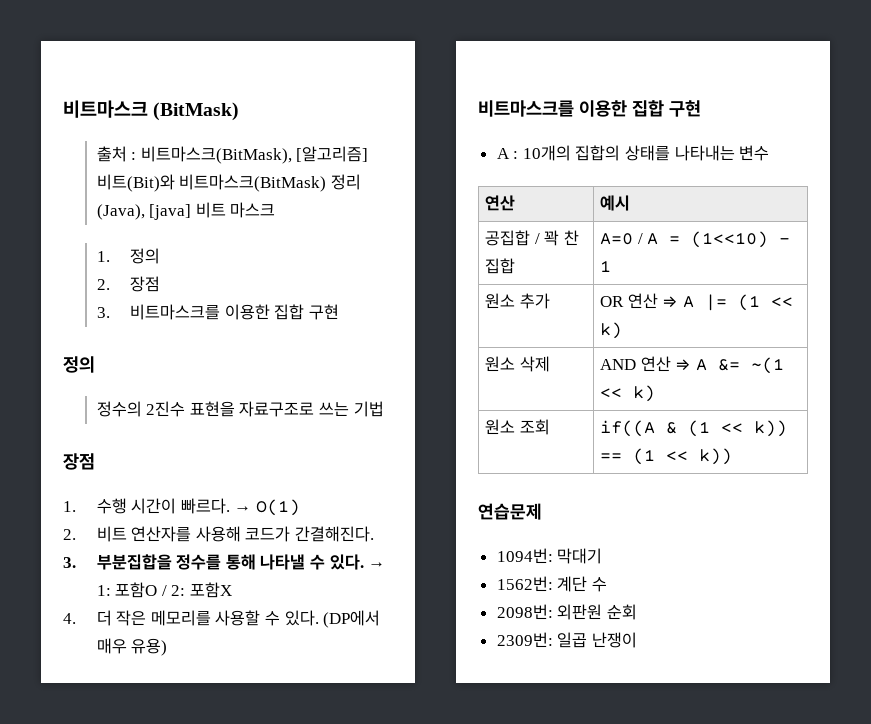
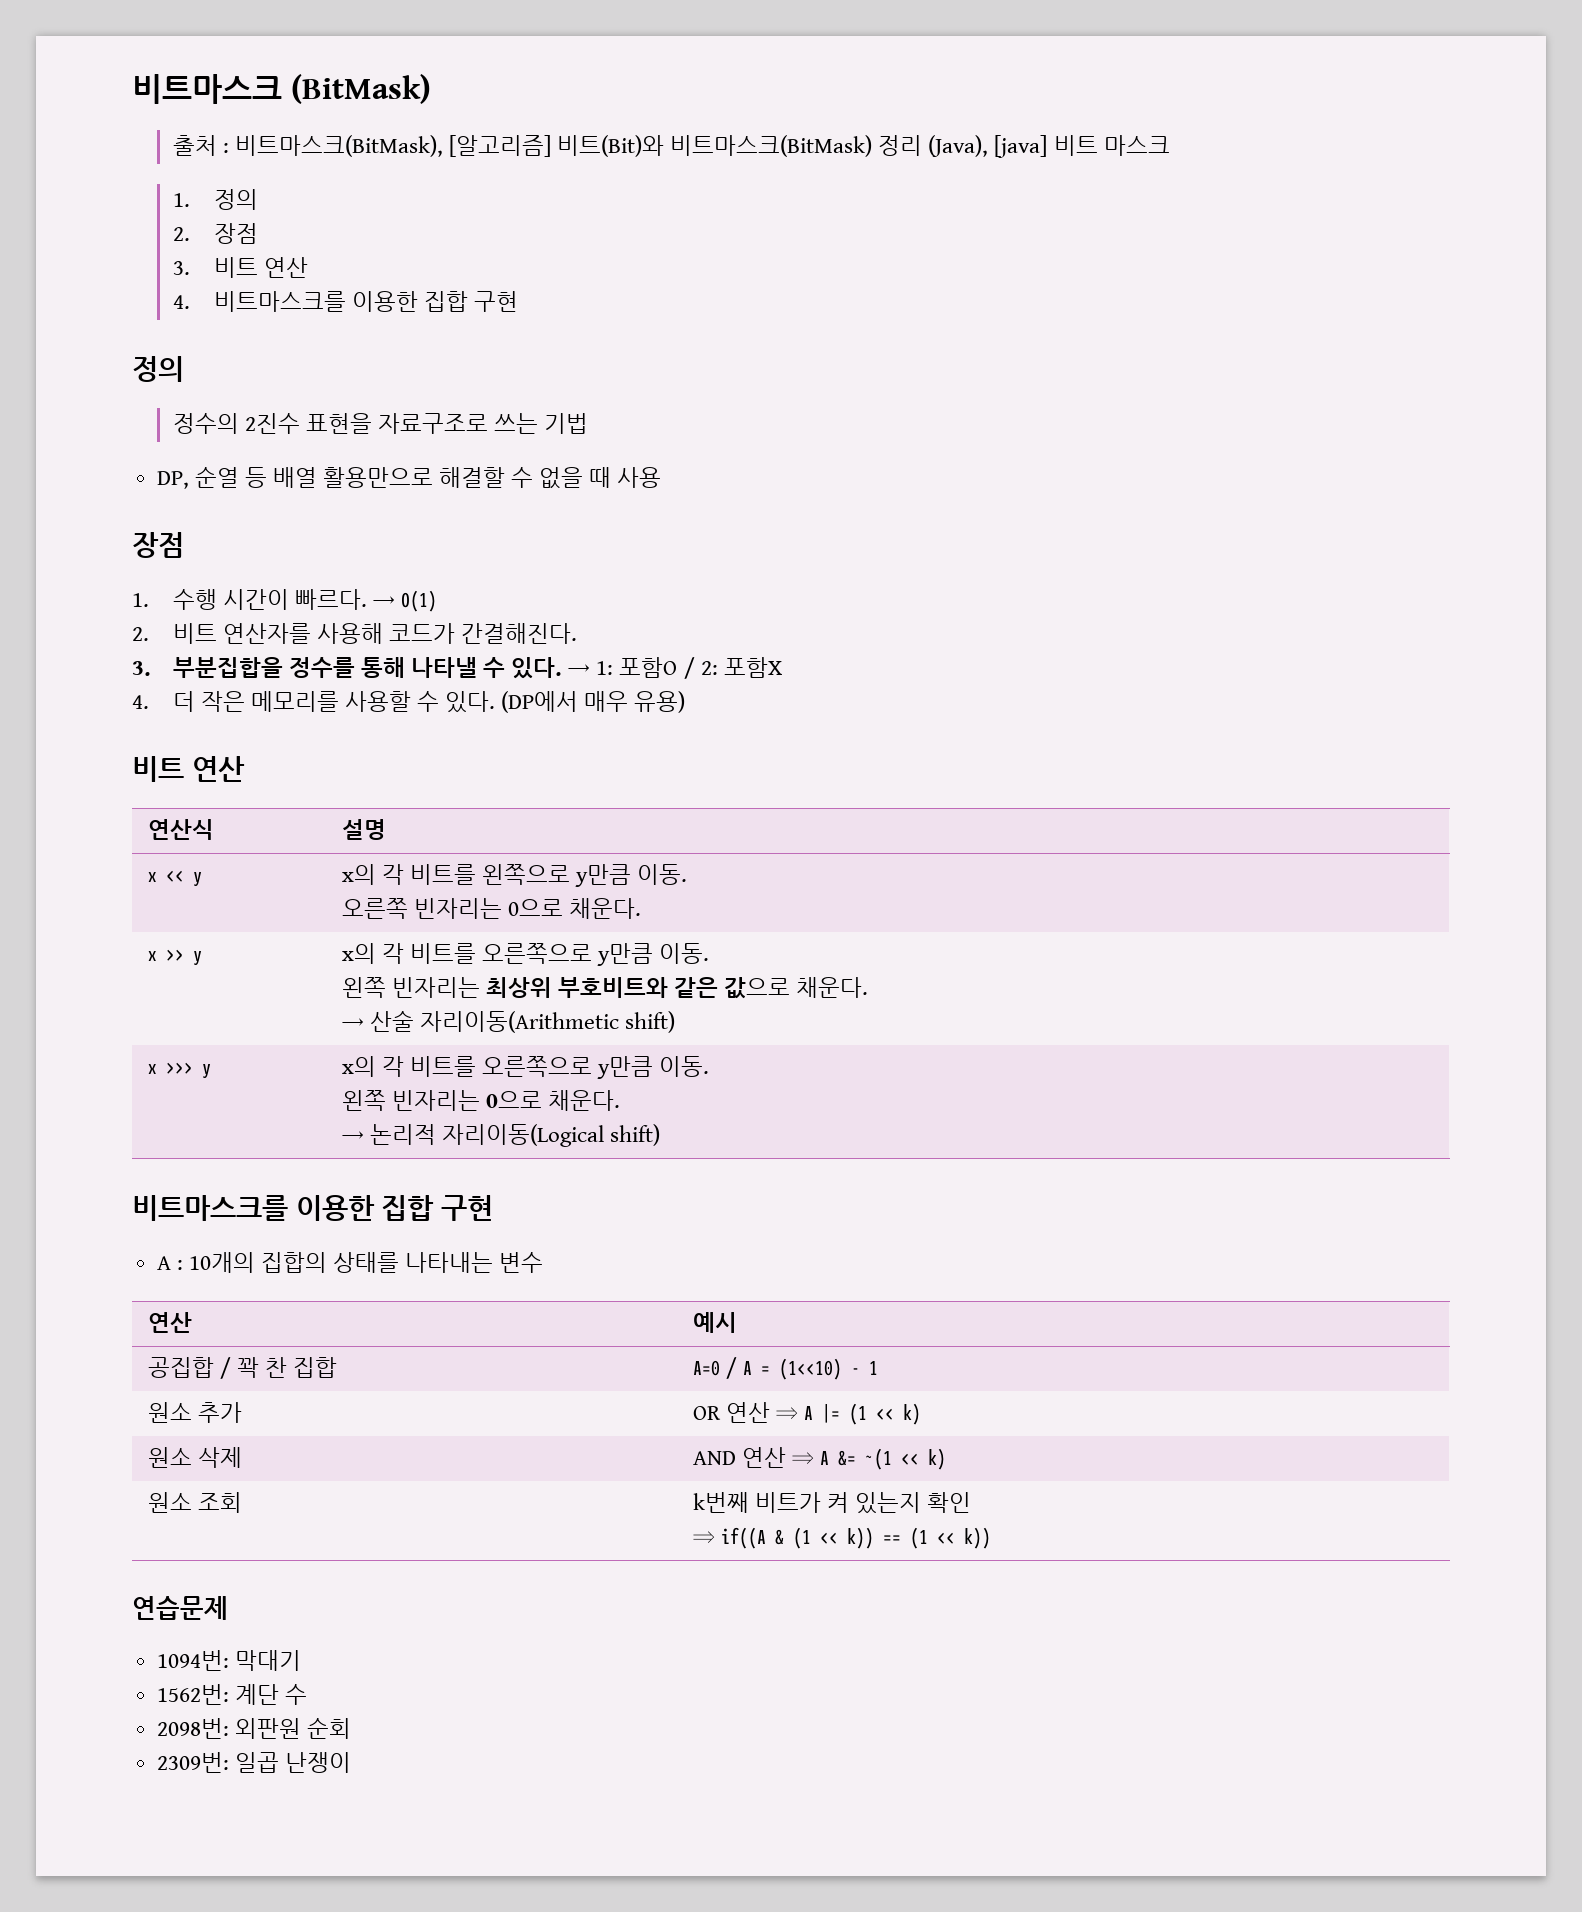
- 3. 비트마스크를 이용한 집합 구현
+ 3. 비트 연산
+ 4. 비트마스크를 이용한 집합 구현
+ DP, 순열 등 배열 활용만으로 해결할 수 없을 때 사용
  (DP에서 매우 유용)
+ 비트 연산
+ 연산식 | 설명
+ x << y | x의 각 비트를 왼쪽으로 y만큼 이동.
+ 오른쪽 빈자리는 0으로 채운다.
+ x >> y | x의 각 비트를 오른쪽으로 y만큼 이동.
+ 왼쪽 빈자리는 최상위 부호비트와 같은 값으로 채운다.
+ → 산술 자리이동(Arithmetic shift)
+ x >>> y | x의 각 비트를 오른쪽으로 y만큼 이동.
+ 왼쪽 빈자리는 0으로 채운다.
+ → 논리적 자리이동(Logical shift)
- 원소 조회 | if((A & (1 << k)) == (1 << k))
+ 원소 조회 | k번째 비트가 켜 있는지 확인
+ ⇒ if((A & (1 << k)) == (1 << k))

